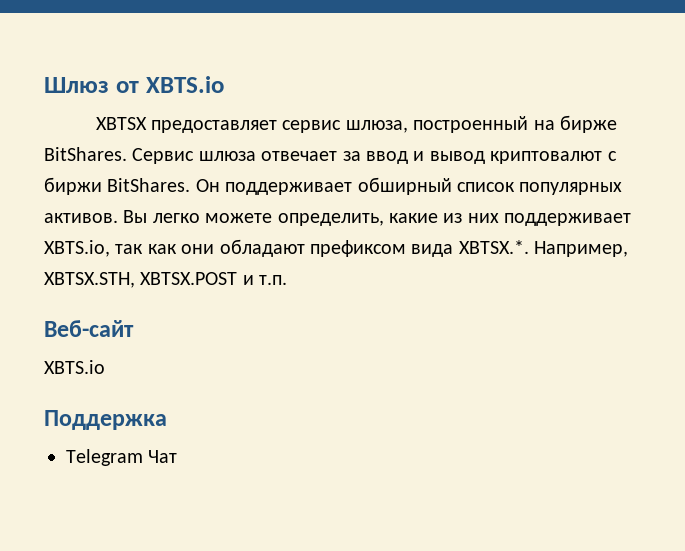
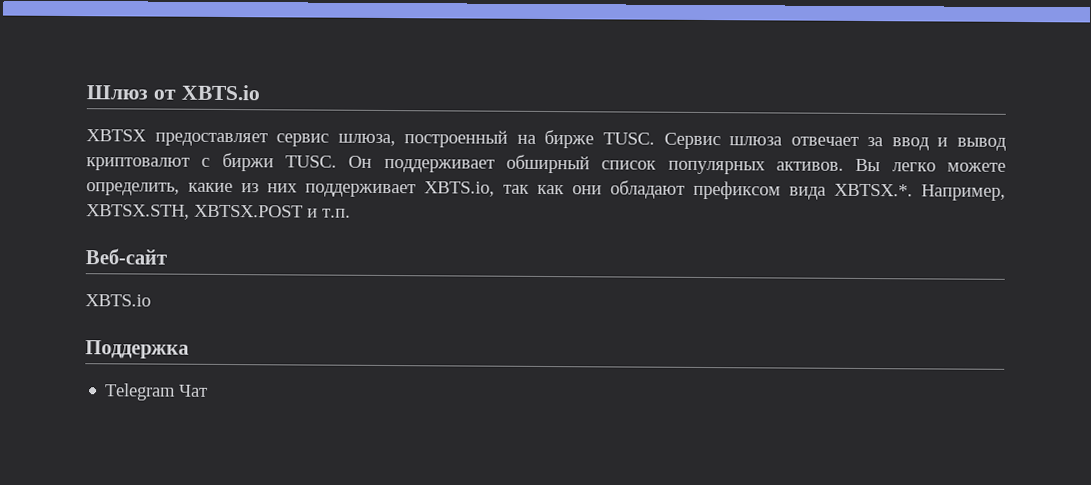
- XBTSX предоставляет сервис шлюза, построенный на бирже BitShares.
+ XBTSX предоставляет сервис шлюза, построенный на бирже TUSC.
- Сервис шлюза отвечает за ввод и вывод криптовалют с биржи BitShares.
+ Сервис шлюза отвечает за ввод и вывод криптовалют с биржи TUSC.

